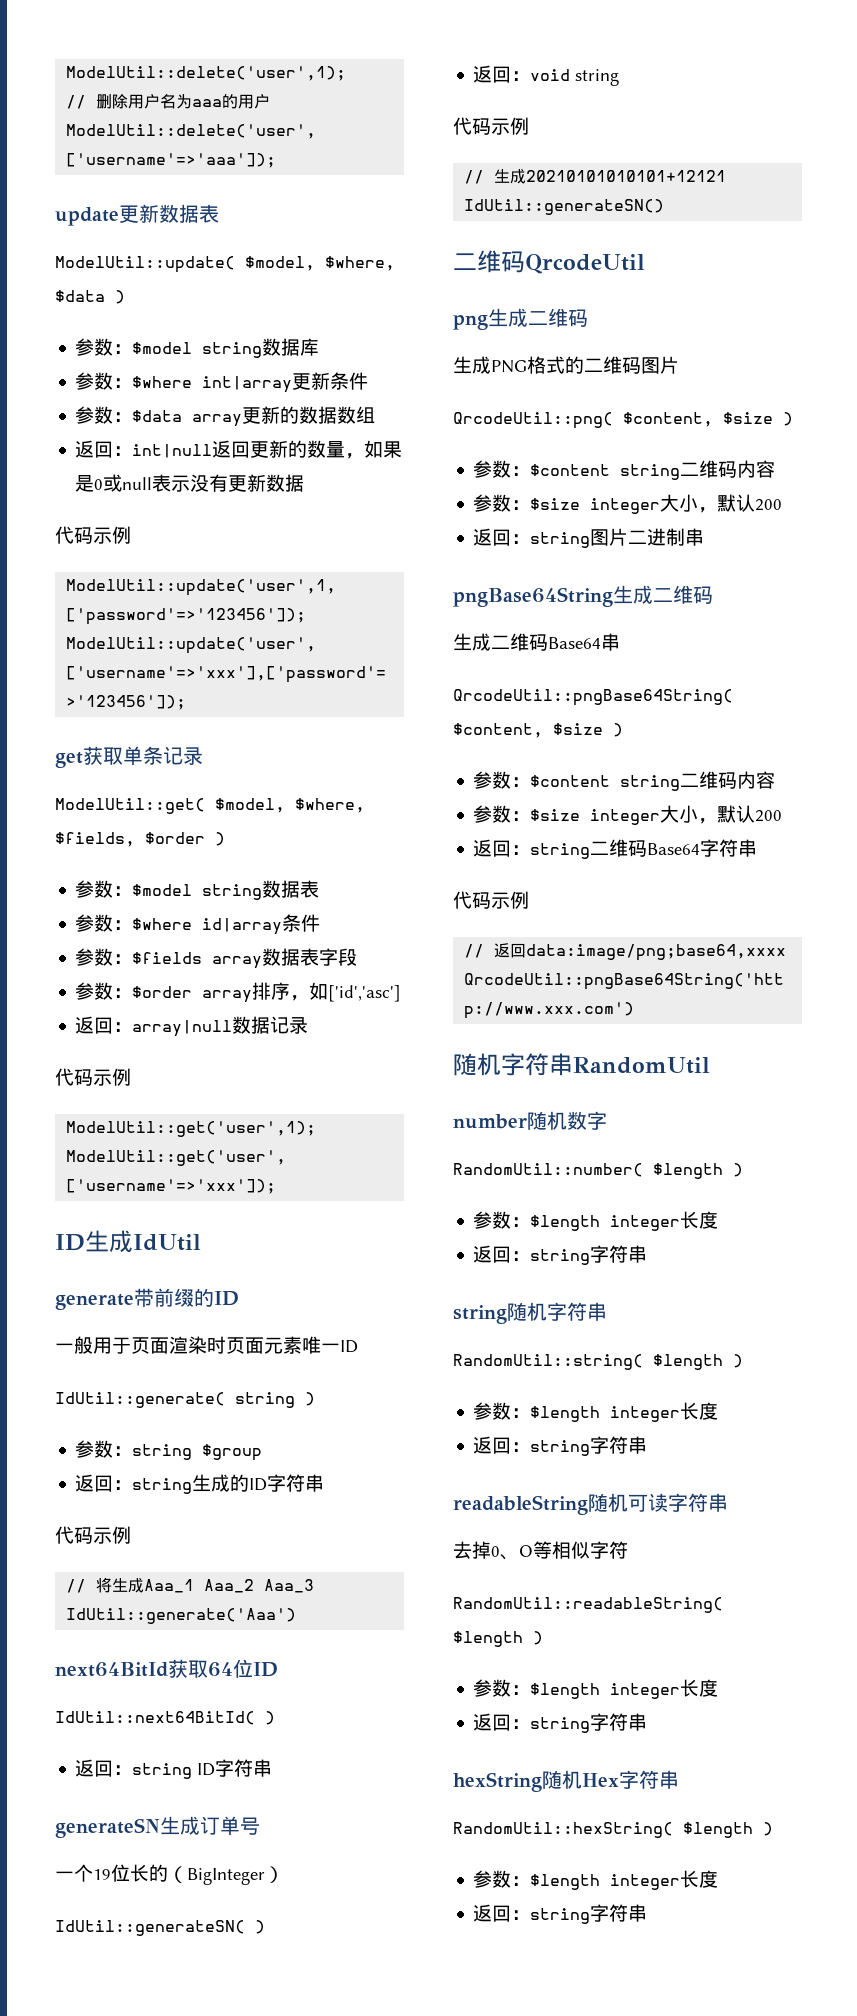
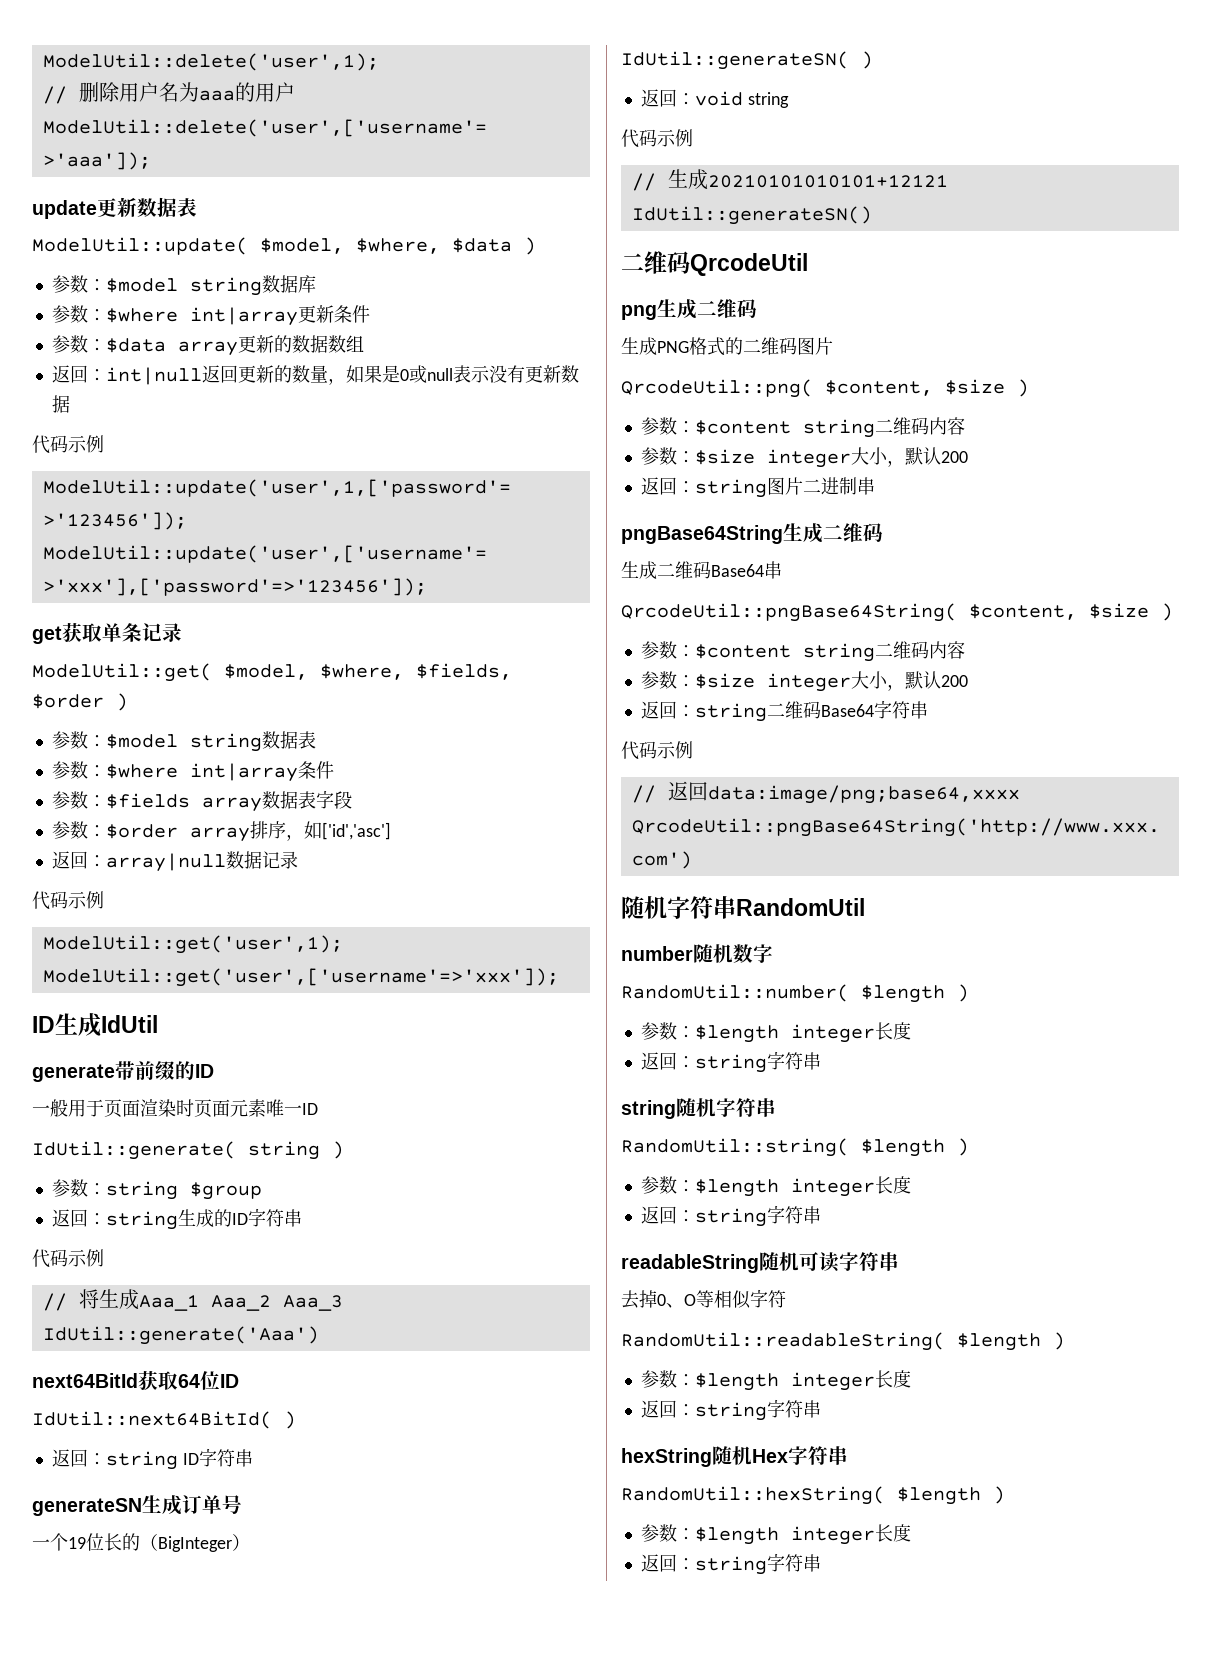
- 参数：$where id|array条件
+ 参数：$where int|array条件

